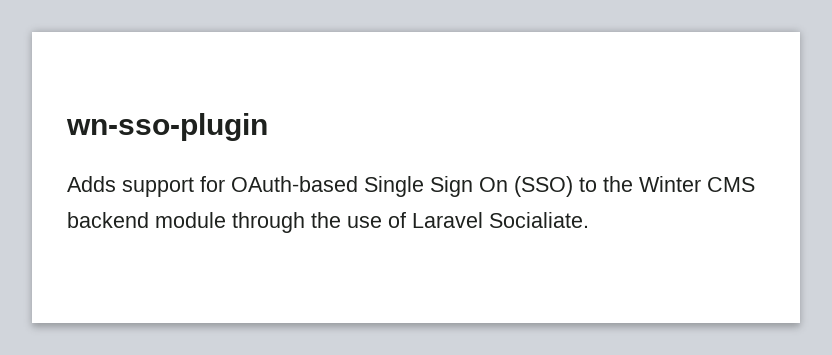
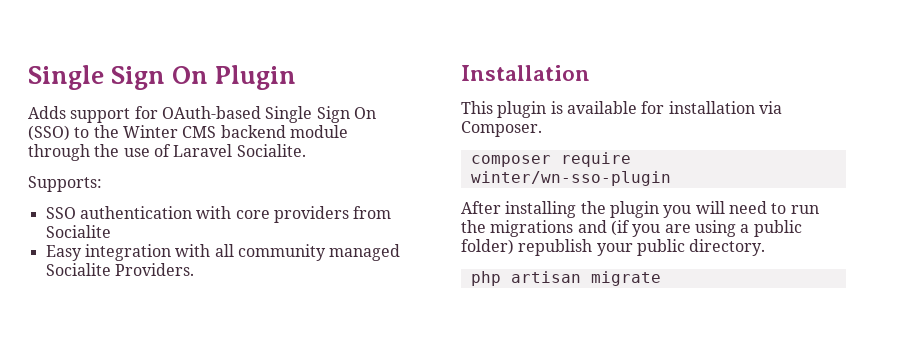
- wn-sso-plugin
+ Single Sign On Plugin
- Adds support for OAuth-based Single Sign On (SSO) to the Winter CMS backend module through the use of Laravel Socialiate.
+ Adds support for OAuth-based Single Sign On (SSO) to the Winter CMS backend module through the use of Laravel Socialite.
+ Supports:
+ SSO authentication with core providers from Socialite
+ Easy integration with all community managed Socialite Providers.
+ Installation
+ This plugin is available for installation via Composer.
+ composer require winter/wn-sso-plugin
+ After installing the plugin you will need to run the migrations and (if you are using a public folder) republish your public directory.
+ php artisan migrate

